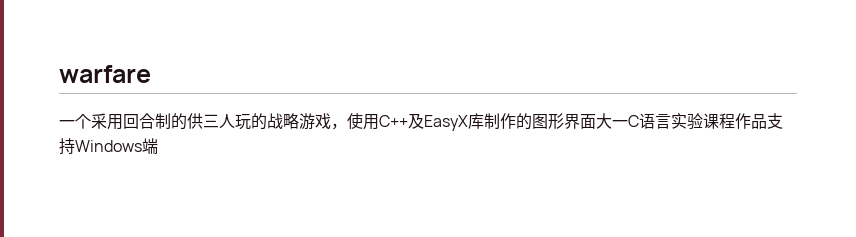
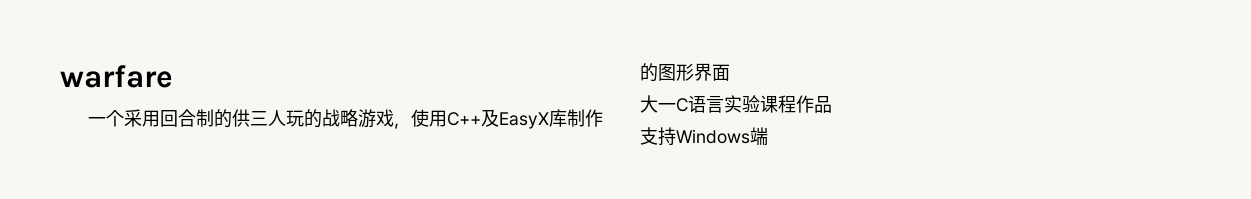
- 一个采用回合制的供三人玩的战略游戏，使用C++及EasyX库制作的图形界面大一C语言实验课程作品支持Windows端
+ 一个采用回合制的供三人玩的战略游戏，使用C++及EasyX库制作的图形界面
+ 大一C语言实验课程作品
+ 支持Windows端

